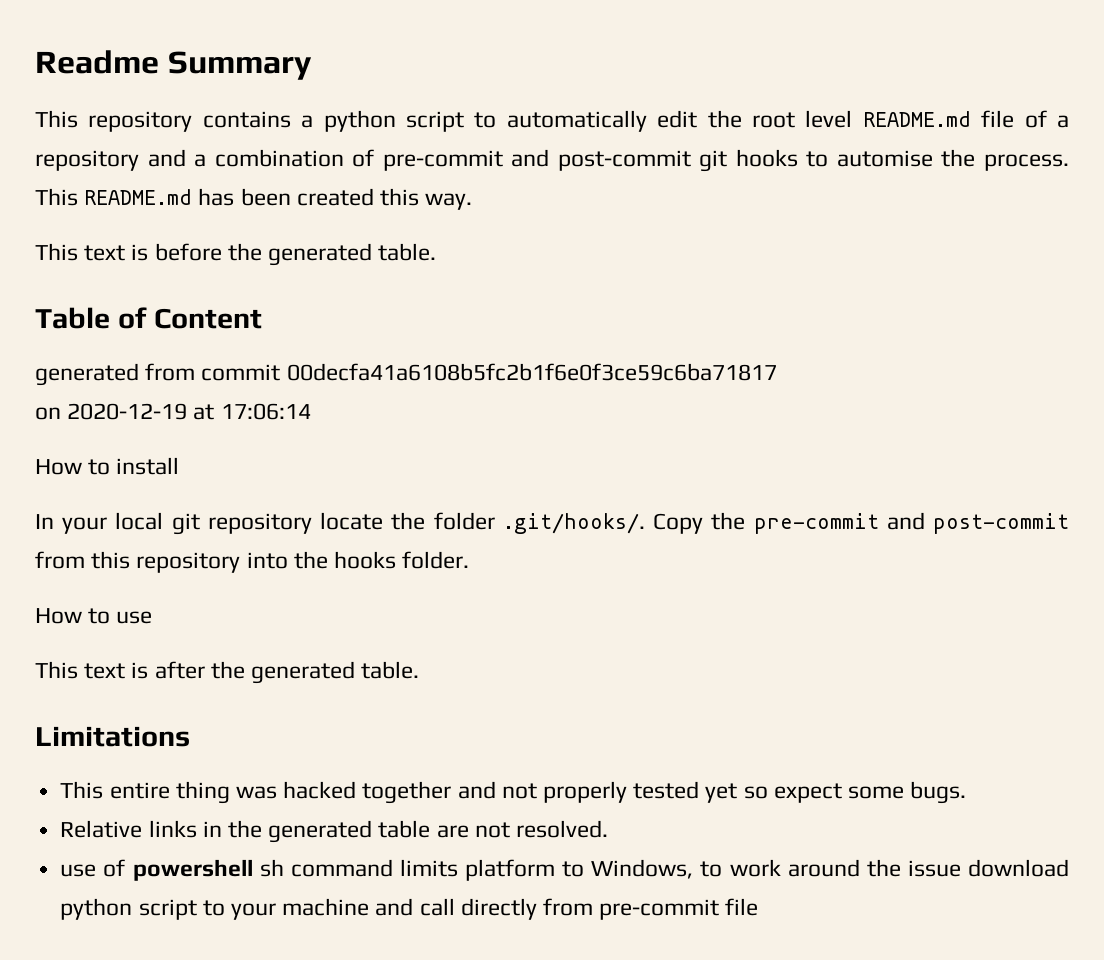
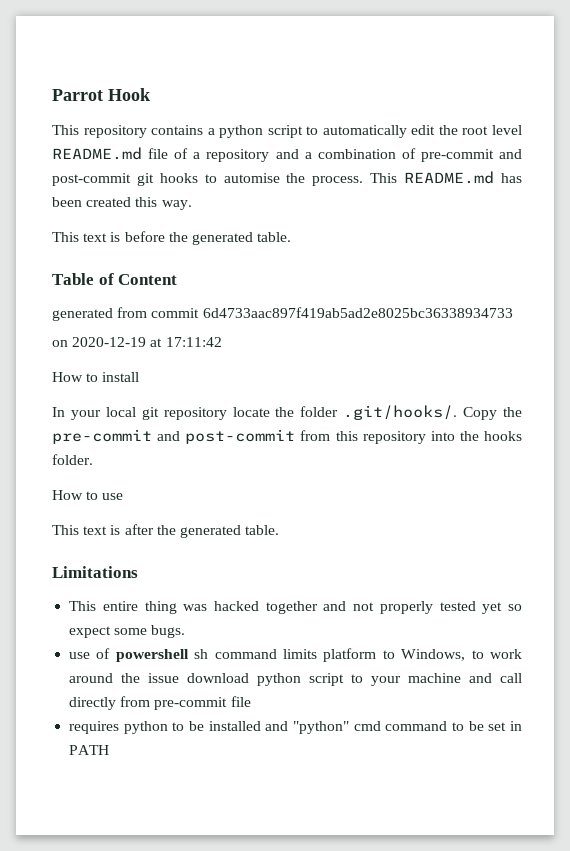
- Readme Summary
+ Parrot Hook
- generated from commit 00decfa41a6108b5fc2b1f6e0f3ce59c6ba71817
+ generated from commit 6d4733aac897f419ab5ad2e8025bc36338934733
- on 2020-12-19 at 17:06:14
+ on 2020-12-19 at 17:11:42
- Relative links in the generated table are not resolved.
+ requires python to be installed and "python" cmd command to be set in PATH

